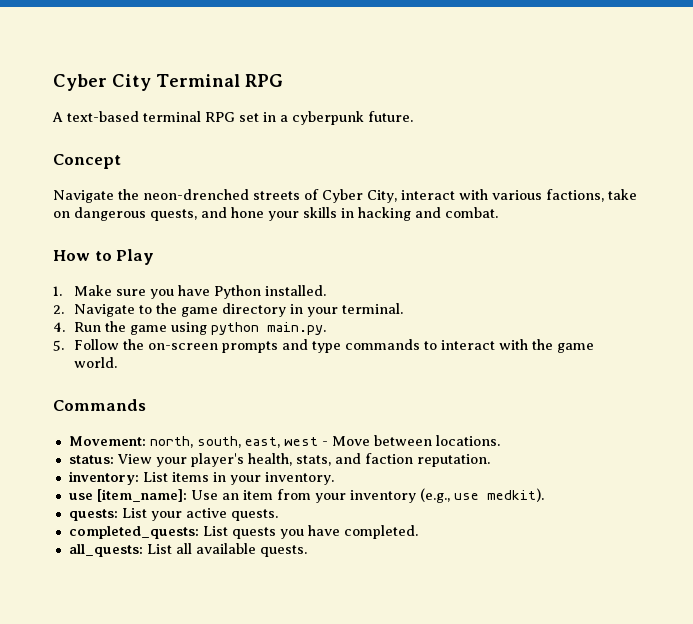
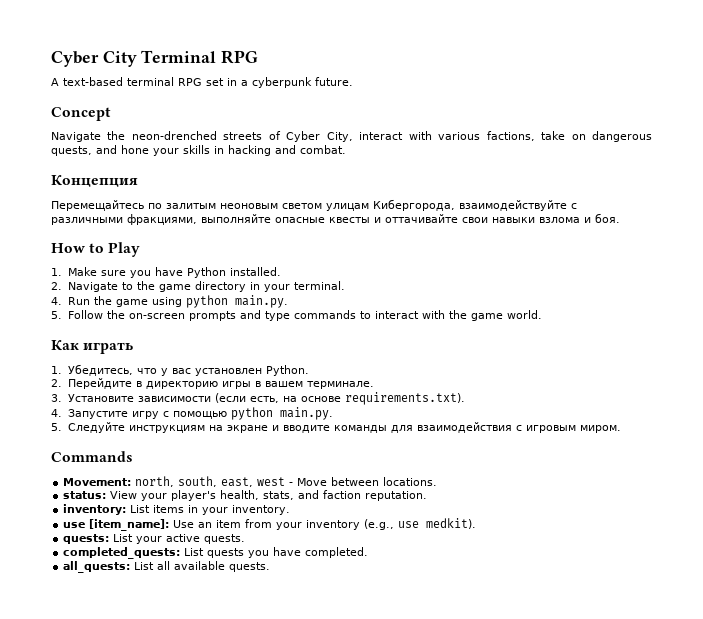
+ Концепция
+ Перемещайтесь по залитым неоновым светом улицам Кибергорода, взаимодействуйте с различными фракциями, выполняйте опасные квесты и оттачивайте свои навыки взлома и боя.
+ Как играть
+ 1. Убедитесь, что у вас установлен Python.
+ 2. Перейдите в директорию игры в вашем терминале.
+ 3. Установите зависимости (если есть, на основе requirements.txt).
+ 4. Запустите игру с помощью python main.py.
+ 5. Следуйте инструкциям на экране и вводите команды для взаимодействия с игровым миром.

